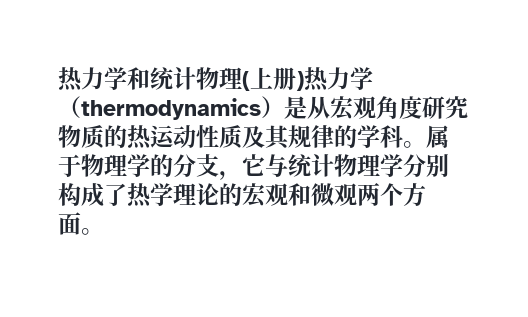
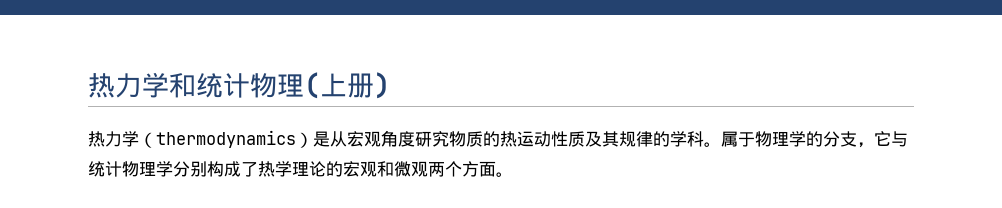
- 热力学和统计物理(上册)热力学（thermodynamics）是从宏观角度研究物质的热运动性质及其规律的学科。
+ 热力学和统计物理(上册)
+ 热力学（thermodynamics）是从宏观角度研究物质的热运动性质及其规律的学科。

